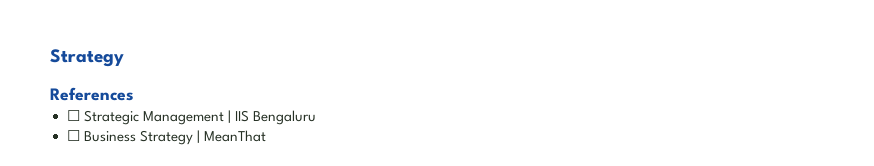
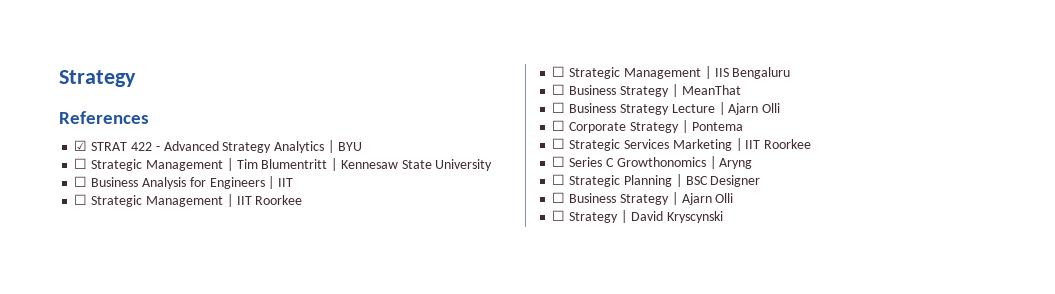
+ ☑ STRAT 422 - Advanced Strategy Analytics | BYU
+ ☐ Strategic Management | Tim Blumentritt | Kennesaw State University
+ ☐ Business Analysis for Engineers | IIT
+ ☐ Strategic Management | IIT Roorkee
+ ☐ Business Strategy Lecture | Ajarn Olli
+ ☐ Corporate Strategy | Pontema
+ ☐ Strategic Services Marketing | IIT Roorkee
+ ☐ Series C Growthonomics | Aryng
+ ☐ Strategic Planning | BSC Designer
+ ☐ Business Strategy | Ajarn Olli
+ ☐ Strategy | David Kryscynski

